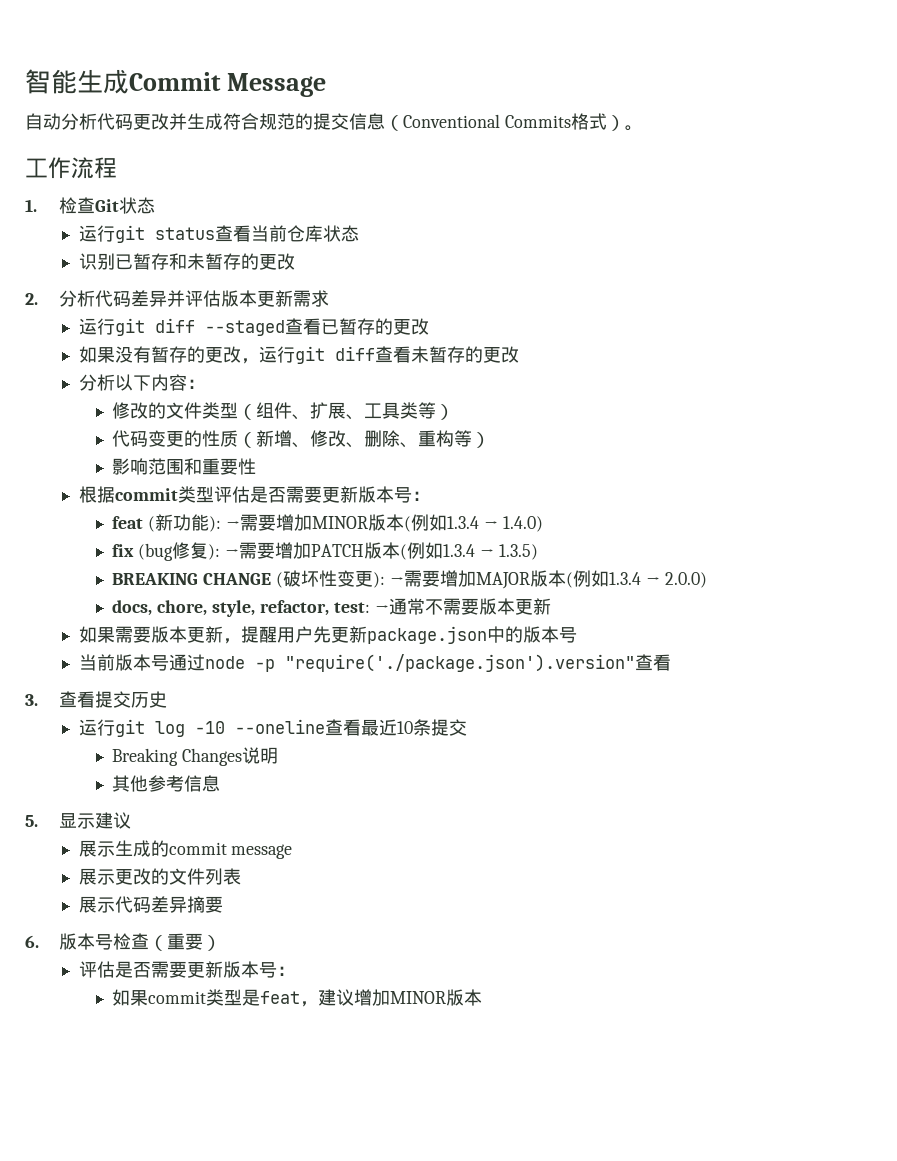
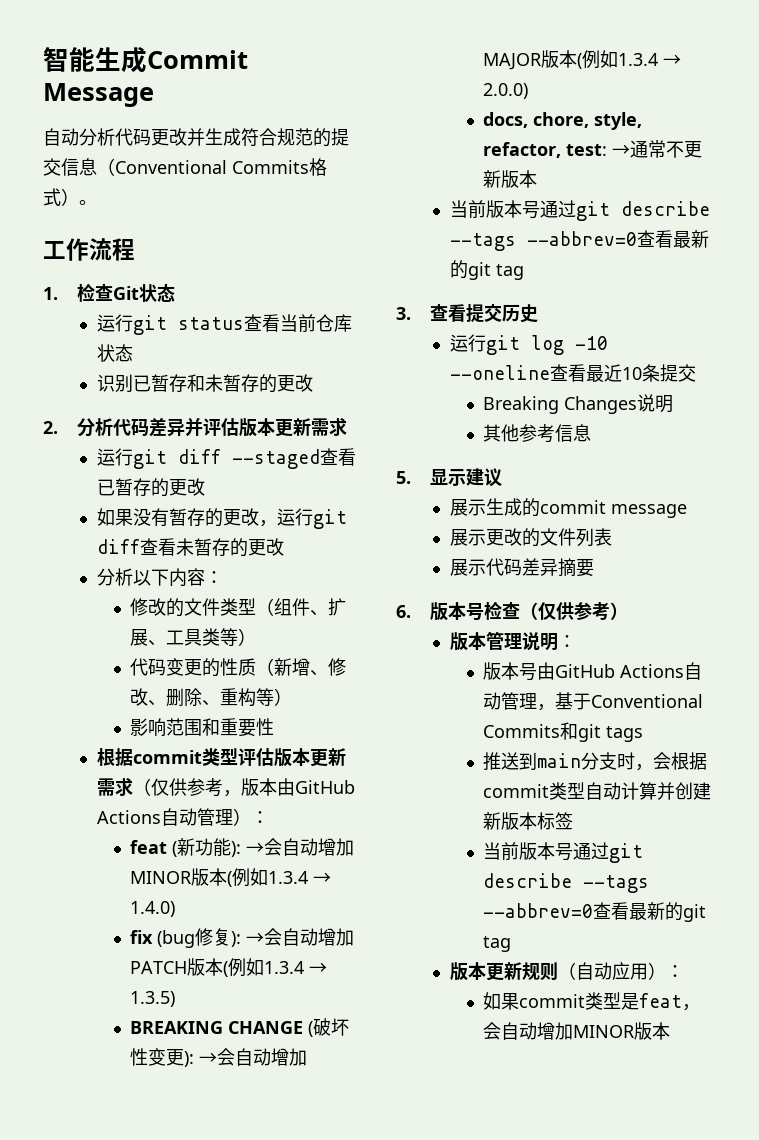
- 根据commit类型评估是否需要更新版本号：
+ 根据commit类型评估版本更新需求（仅供参考，版本由GitHub Actions自动管理）：
- feat (新功能): →需要增加MINOR版本(例如1.3.4 → 1.4.0)
+ feat (新功能): →会自动增加MINOR版本(例如1.3.4 → 1.4.0)
- fix (bug修复): →需要增加PATCH版本(例如1.3.4 → 1.3.5)
+ fix (bug修复): →会自动增加PATCH版本(例如1.3.4 → 1.3.5)
- BREAKING CHANGE (破坏性变更): →需要增加MAJOR版本(例如1.3.4 → 2.0.0)
+ BREAKING CHANGE (破坏性变更): →会自动增加MAJOR版本(例如1.3.4 → 2.0.0)
- docs, chore, style, refactor, test: →通常不需要版本更新
- 如果需要版本更新，提醒用户先更新package.json中的版本号
- 当前版本号通过node -p "require('./package.json').version"查看
+ docs, chore, style, refactor, test: →通常不更新版本
+ 当前版本号通过git describe --tags --abbrev=0查看最新的git tag
- 6.版本号检查（重要）
- 评估是否需要更新版本号：
+ 6.版本号检查（仅供参考）
+ 版本管理说明：
+ 版本号由GitHub Actions自动管理，基于Conventional Commits和git tags
+ 推送到main分支时，会根据commit类型自动计算并创建新版本标签
+ 当前版本号通过git describe --tags --abbrev=0查看最新的git tag
+ 版本更新规则（自动应用）：
- 如果commit类型是feat，建议增加MINOR版本
+ 如果commit类型是feat，会自动增加MINOR版本

